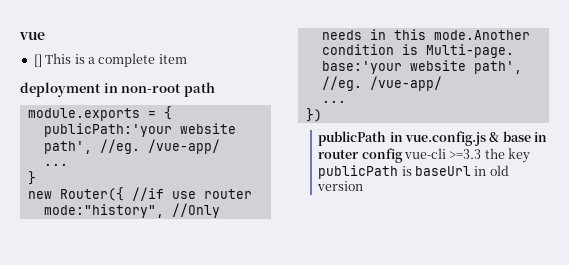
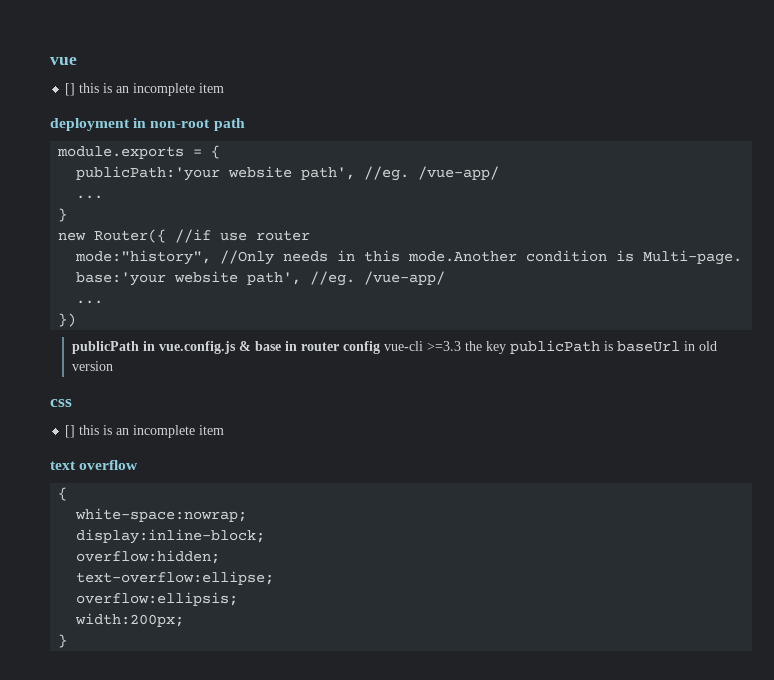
  vue
- [] This is a complete item
+ [] this is an incomplete item
+ css
+ [] this is an incomplete item
+ text overflow
+ {
+ white-space:nowrap;
+ display:inline-block;
+ overflow:hidden;
+ text-overflow:ellipse;
+ overflow:ellipsis;
+ width:200px;
+ }

